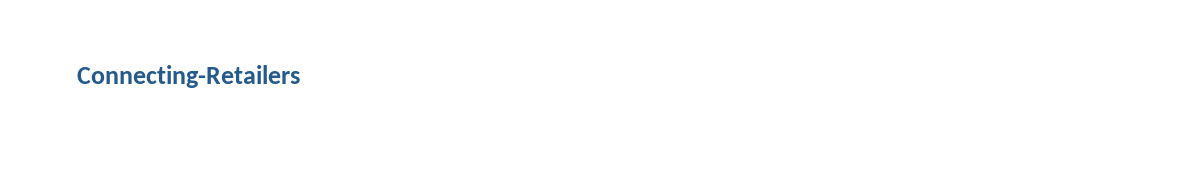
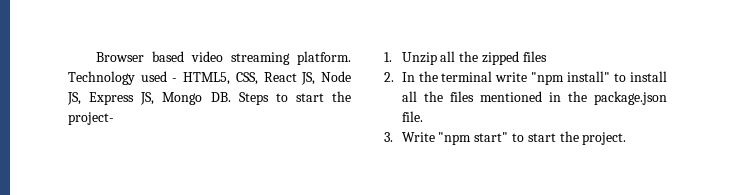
- Connecting-Retailers
+ Browser based video streaming platform. Technology used - HTML5, CSS, React JS, Node JS, Express JS, Mongo DB. Steps to start the project-
+ 1. Unzip all the zipped files
+ 2. In the terminal write "npm install" to install all the files mentioned in the package.json file.
+ 3. Write "npm start" to start the project.

